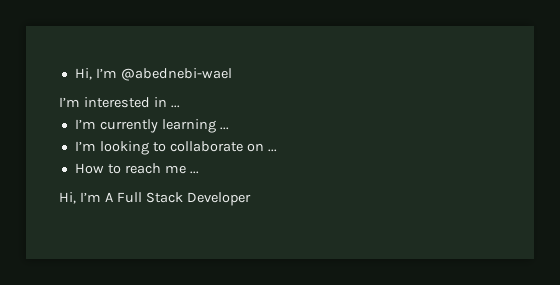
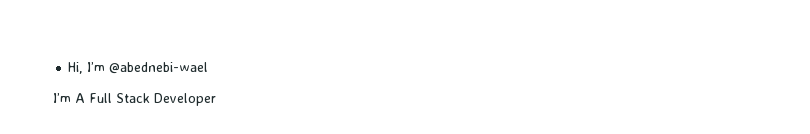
- I’m interested in ...
- I’m currently learning ...
- I’m looking to collaborate on ...
- How to reach me ...
- Hi, I’m A Full Stack Developer
+ I’m A Full Stack Developer

